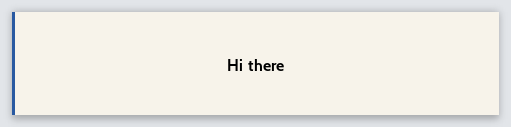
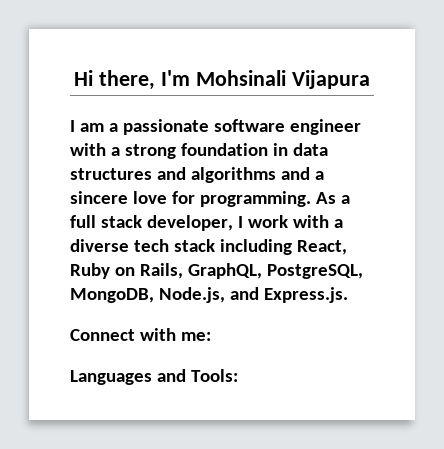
- Hi there
+ Hi there, I'm Mohsinali Vijapura
+ I am a passionate software engineer with a strong foundation in data structures and algorithms and a sincere love for programming. As a full stack developer, I work with a diverse tech stack including React, Ruby on Rails, GraphQL, PostgreSQL, MongoDB, Node.js, and Express.js.
+ Connect with me:
+ Languages and Tools:

